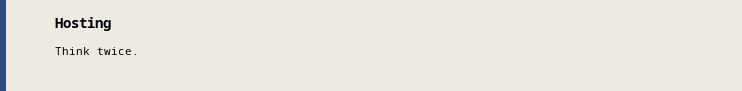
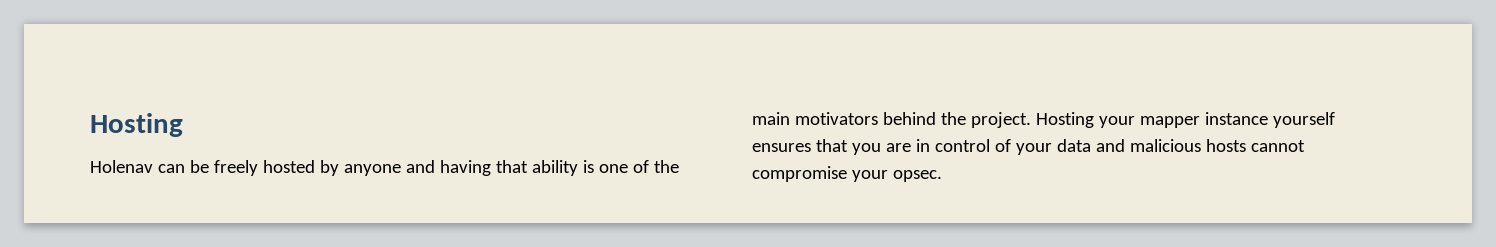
- Think twice.
+ Holenav can be freely hosted by anyone and having that ability is one of the main motivators behind the project. Hosting your mapper instance yourself ensures that you are in control of your data and malicious hosts cannot compromise your opsec.

